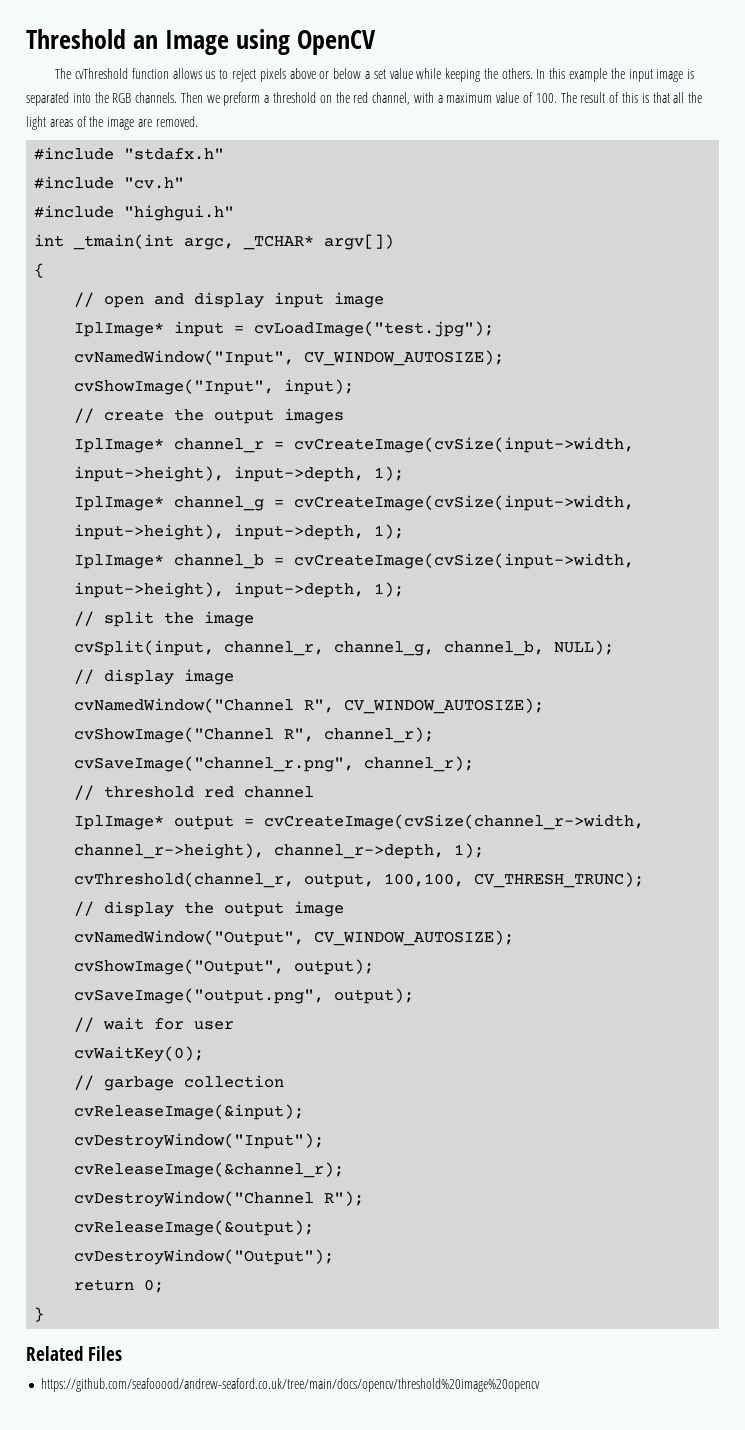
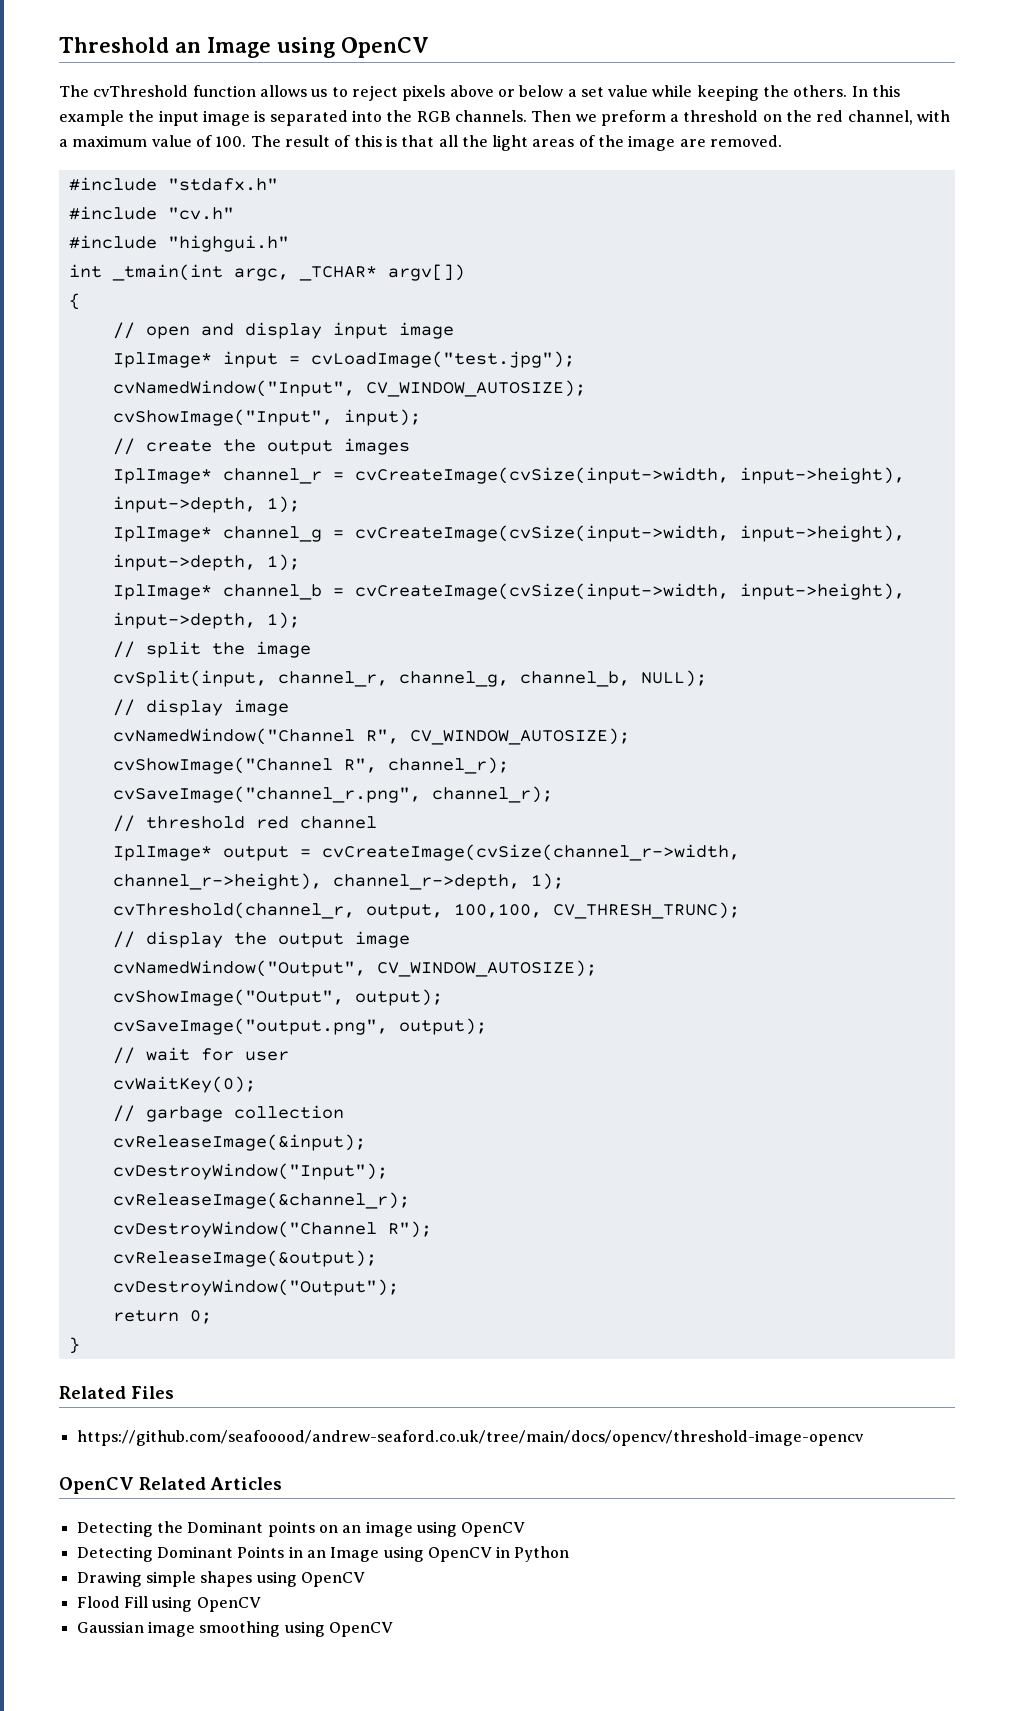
- https://github.com/seafooood/andrew-seaford.co.uk/tree/main/docs/opencv/threshold%20image%20opencv
+ https://github.com/seafooood/andrew-seaford.co.uk/tree/main/docs/opencv/threshold-image-opencv
+ OpenCV Related Articles
+ Detecting the Dominant points on an image using OpenCV
+ Detecting Dominant Points in an Image using OpenCV in Python
+ Drawing simple shapes using OpenCV
+ Flood Fill using OpenCV
+ Gaussian image smoothing using OpenCV

